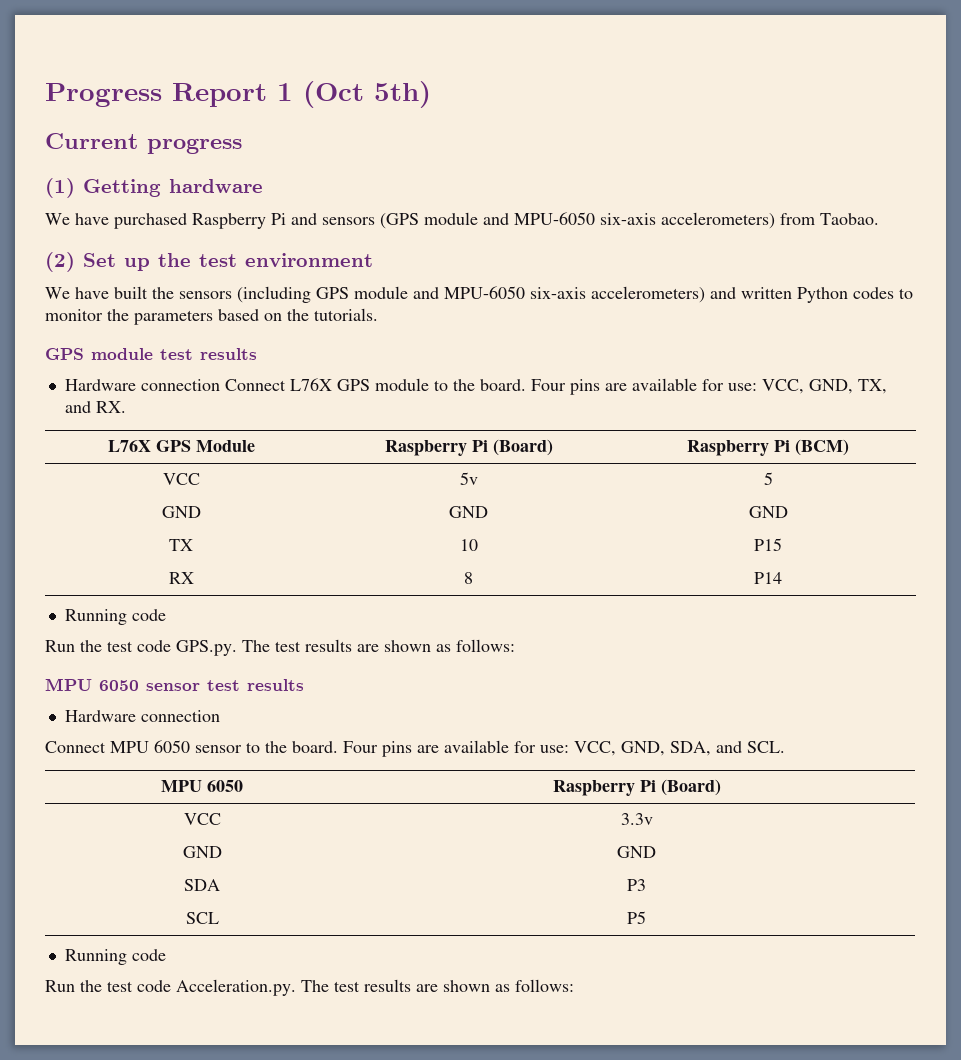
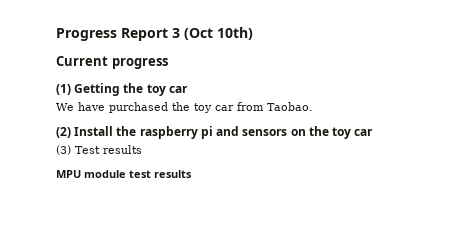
- Progress Report 1 (Oct 5th)
+ Progress Report 3 (Oct 10th)
- (1) Getting hardware
+ (1) Getting the toy car
- We have purchased Raspberry Pi and sensors (GPS module and MPU-6050 six-axis accelerometers) from Taobao.
- (2) Set up the test environment
- We have built the sensors (including GPS module and MPU-6050 six-axis accelerometers) and written Python codes to monitor the parameters based on the tutorials.
- GPS module test results
- Hardware connection Connect L76X GPS module to the board. Four pins are available for use: VCC, GND, TX, and RX.
- L76X GPS Module | Raspberry Pi (Board) | Raspberry Pi (BCM)
- VCC | 5v | 5
- GND | GND | GND
- TX | 10 | P15
- RX | 8 | P14
- Running code
- Run the test code GPS.py. The test results are shown as follows:
- MPU 6050 sensor test results
- Hardware connection
- Connect MPU 6050 sensor to the board. Four pins are available for use: VCC, GND, SDA, and SCL.
- MPU 6050 | Raspberry Pi (Board)
- VCC | 3.3v
- GND | GND
- SDA | P3
- SCL | P5
- Running code
- Run the test code Acceleration.py. The test results are shown as follows:
+ We have purchased the toy car from Taobao.
+ (2) Install the raspberry pi and sensors on the toy car
+ (3) Test results
+ MPU module test results

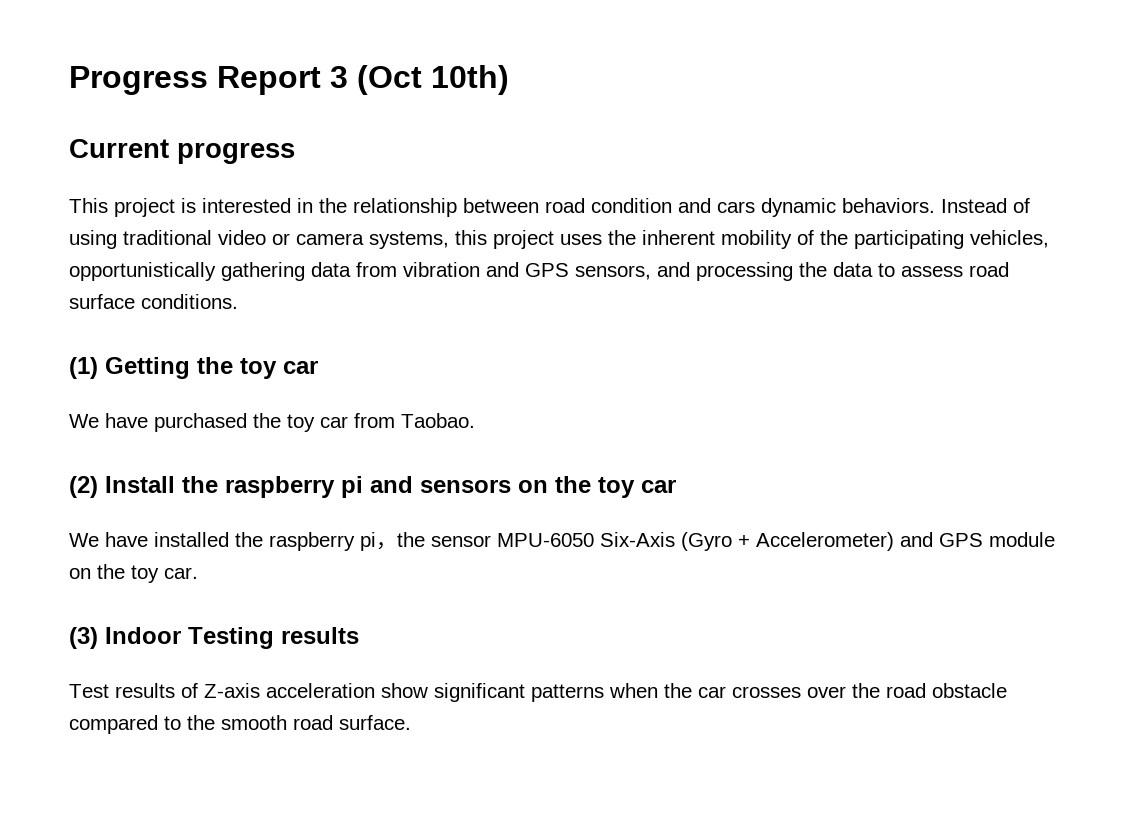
+ This project is interested in the relationship between road condition and cars dynamic behaviors. Instead of using traditional video or camera systems, this project uses the inherent mobility of the participating vehicles, opportunistically gathering data from vibration and GPS sensors, and processing the data to assess road surface conditions.
- (3) Test results
- MPU module test results
+ We have installed the raspberry pi，the sensor MPU-6050 Six-Axis (Gyro + Accelerometer) and GPS module on the toy car.
+ (3) Indoor Testing results
+ Test results of Z-axis acceleration show significant patterns when the car crosses over the road obstacle compared to the smooth road surface.

